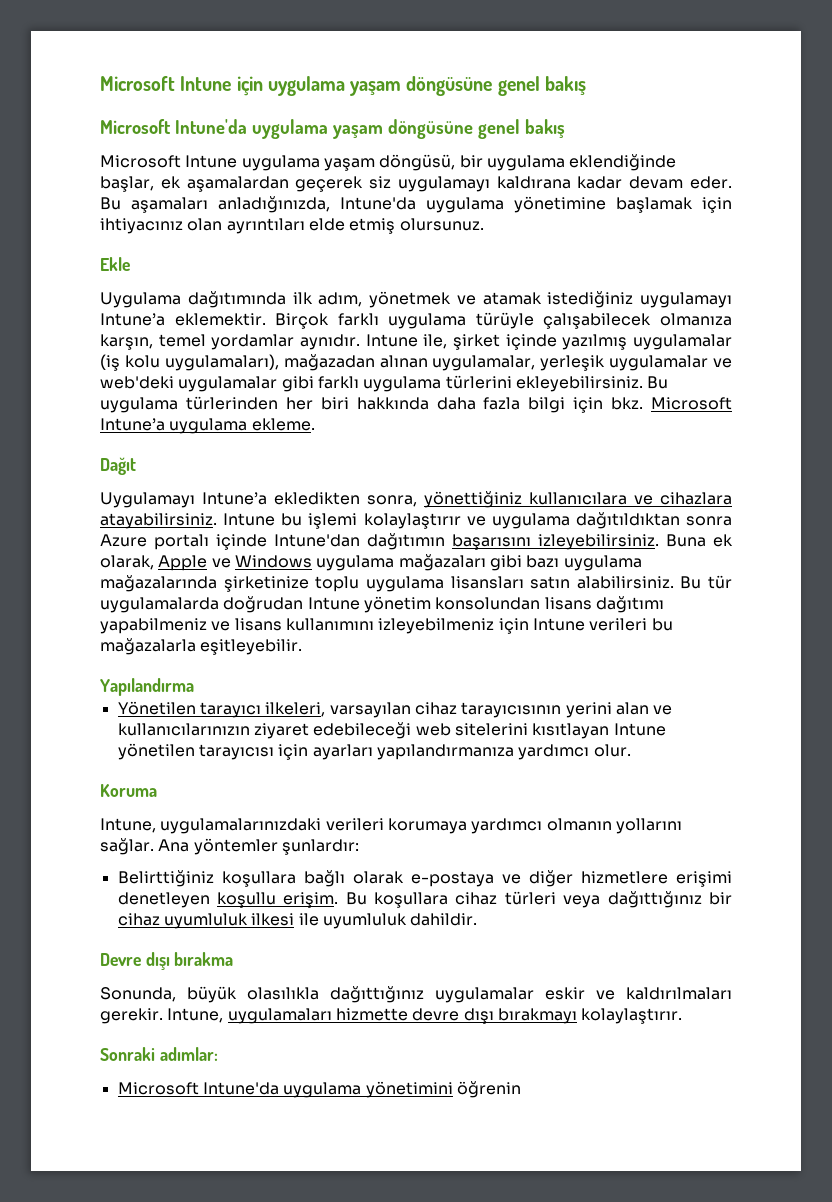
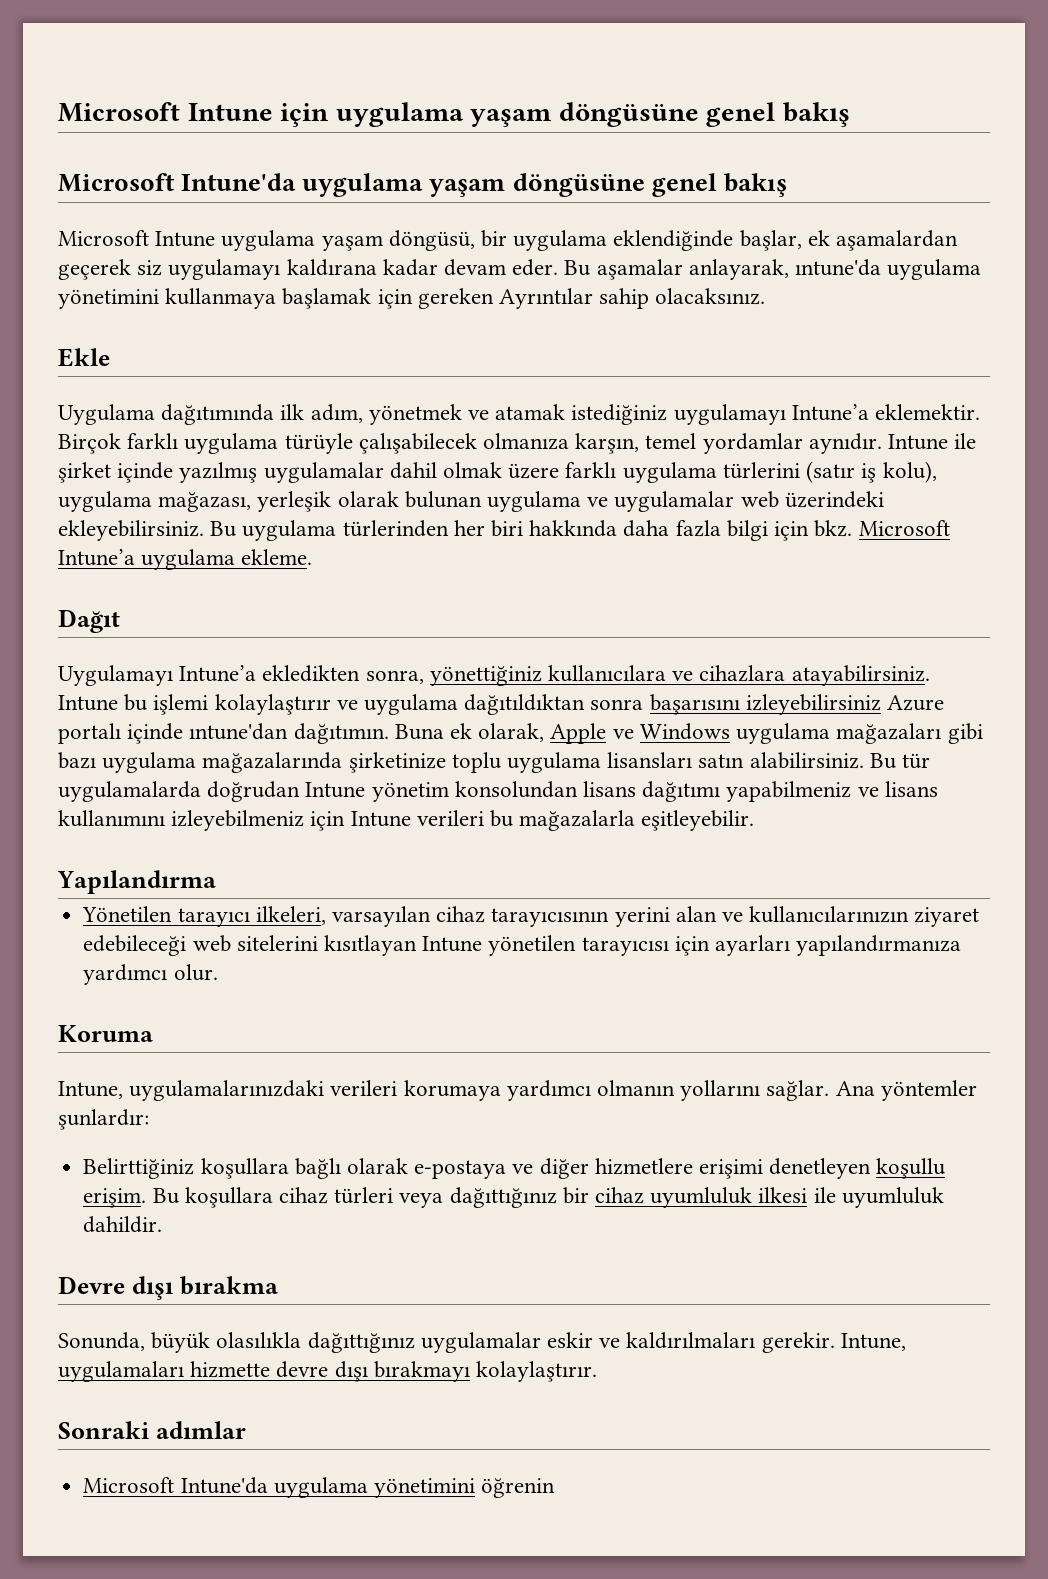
- Bu aşamaları anladığınızda, Intune'da uygulama yönetimine başlamak için ihtiyacınız olan ayrıntıları elde etmiş olursunuz.
+ Bu aşamalar anlayarak, ıntune'da uygulama yönetimini kullanmaya başlamak için gereken Ayrıntılar sahip olacaksınız.
- Intune ile, şirket içinde yazılmış uygulamalar (iş kolu uygulamaları), mağazadan alınan uygulamalar, yerleşik uygulamalar ve web'deki uygulamalar gibi farklı uygulama türlerini ekleyebilirsiniz.
+ Intune ile şirket içinde yazılmış uygulamalar dahil olmak üzere farklı uygulama türlerini (satır iş kolu), uygulama mağazası, yerleşik olarak bulunan uygulama ve uygulamalar web üzerindeki ekleyebilirsiniz.
- Intune bu işlemi kolaylaştırır ve uygulama dağıtıldıktan sonra Azure portalı içinde Intune'dan dağıtımın başarısını izleyebilirsiniz.
+ Intune bu işlemi kolaylaştırır ve uygulama dağıtıldıktan sonra başarısını izleyebilirsiniz Azure portalı içinde ıntune'dan dağıtımın.
- Sonraki adımlar:
+ Sonraki adımlar

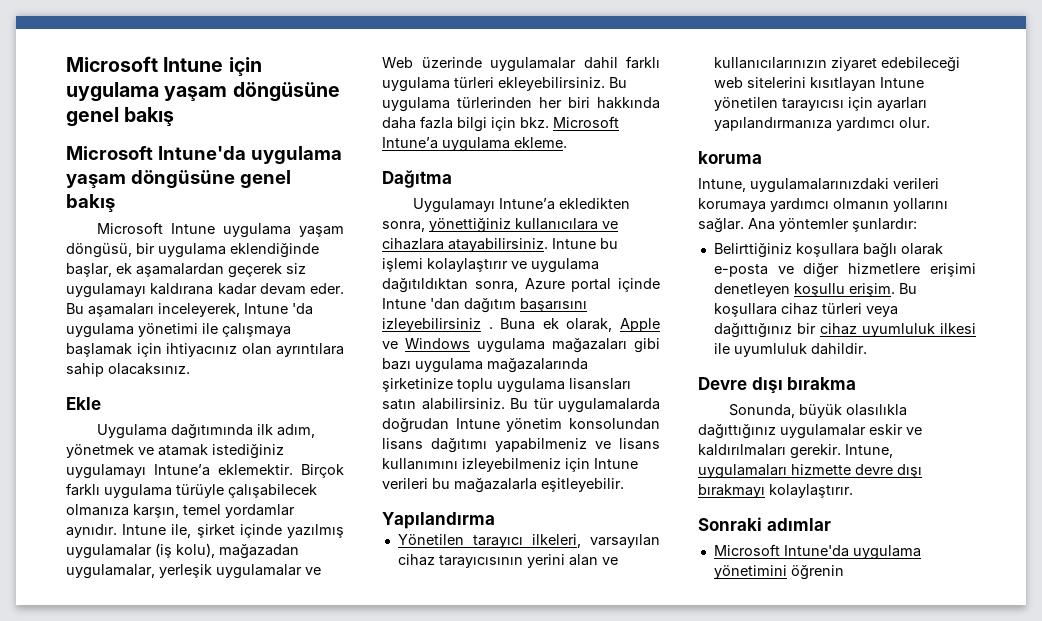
- Bu aşamalar anlayarak, ıntune'da uygulama yönetimini kullanmaya başlamak için gereken Ayrıntılar sahip olacaksınız.
+ Bu aşamaları inceleyerek, Intune 'da uygulama yönetimi ile çalışmaya başlamak için ihtiyacınız olan ayrıntılara sahip olacaksınız.
- Intune ile şirket içinde yazılmış uygulamalar dahil olmak üzere farklı uygulama türlerini (satır iş kolu), uygulama mağazası, yerleşik olarak bulunan uygulama ve uygulamalar web üzerindeki ekleyebilirsiniz.
+ Intune ile, şirket içinde yazılmış uygulamalar (iş kolu), mağazadan uygulamalar, yerleşik uygulamalar ve Web üzerinde uygulamalar dahil farklı uygulama türleri ekleyebilirsiniz.
- Dağıt
+ Dağıtma
- Intune bu işlemi kolaylaştırır ve uygulama dağıtıldıktan sonra başarısını izleyebilirsiniz Azure portalı içinde ıntune'dan dağıtımın.
+ Intune bu işlemi kolaylaştırır ve uygulama dağıtıldıktan sonra, Azure portal içinde Intune 'dan dağıtım başarısını izleyebilirsiniz .
- Koruma
+ koruma
- Belirttiğiniz koşullara bağlı olarak e-postaya ve diğer hizmetlere erişimi denetleyen koşullu erişim.
+ Belirttiğiniz koşullara bağlı olarak e-posta ve diğer hizmetlere erişimi denetleyen koşullu erişim.

